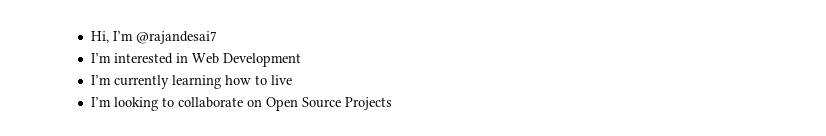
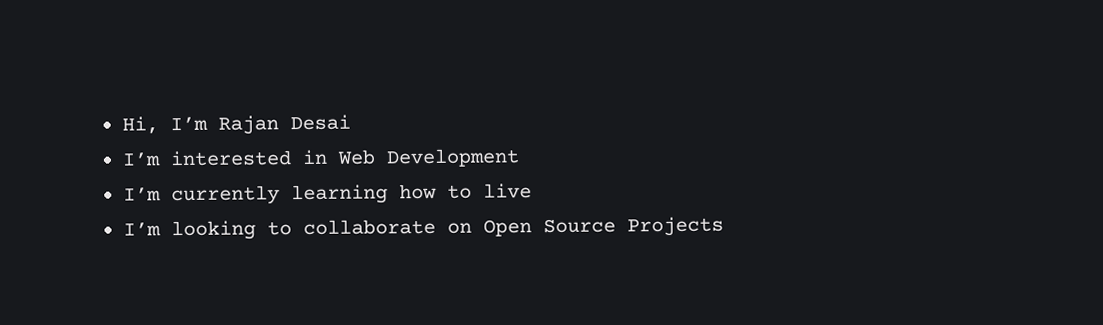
- Hi, I’m @rajandesai7
+ Hi, I’m Rajan Desai

